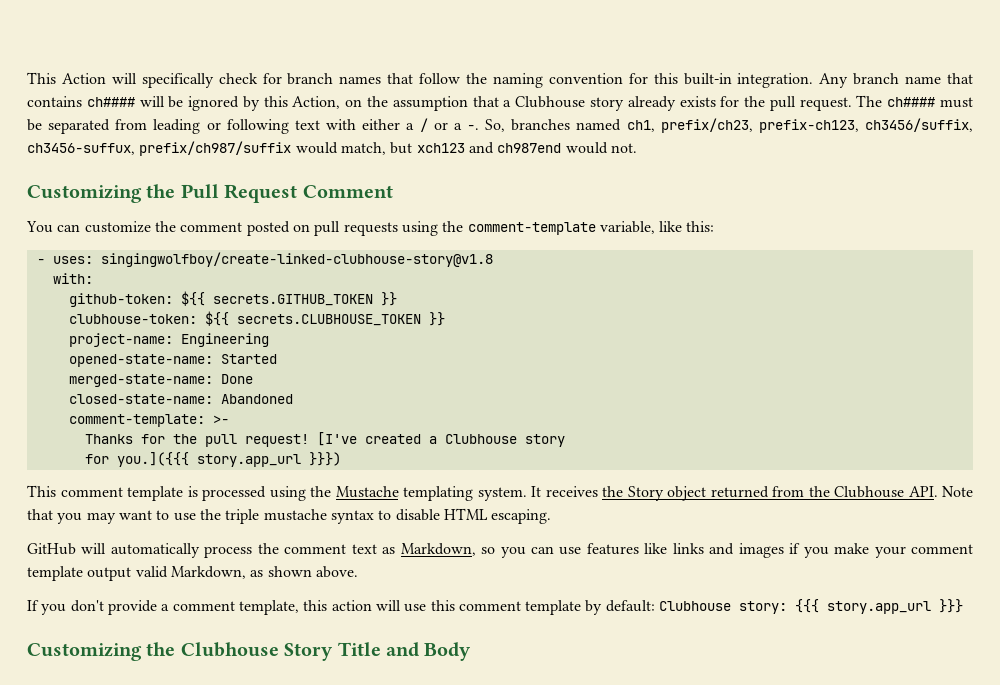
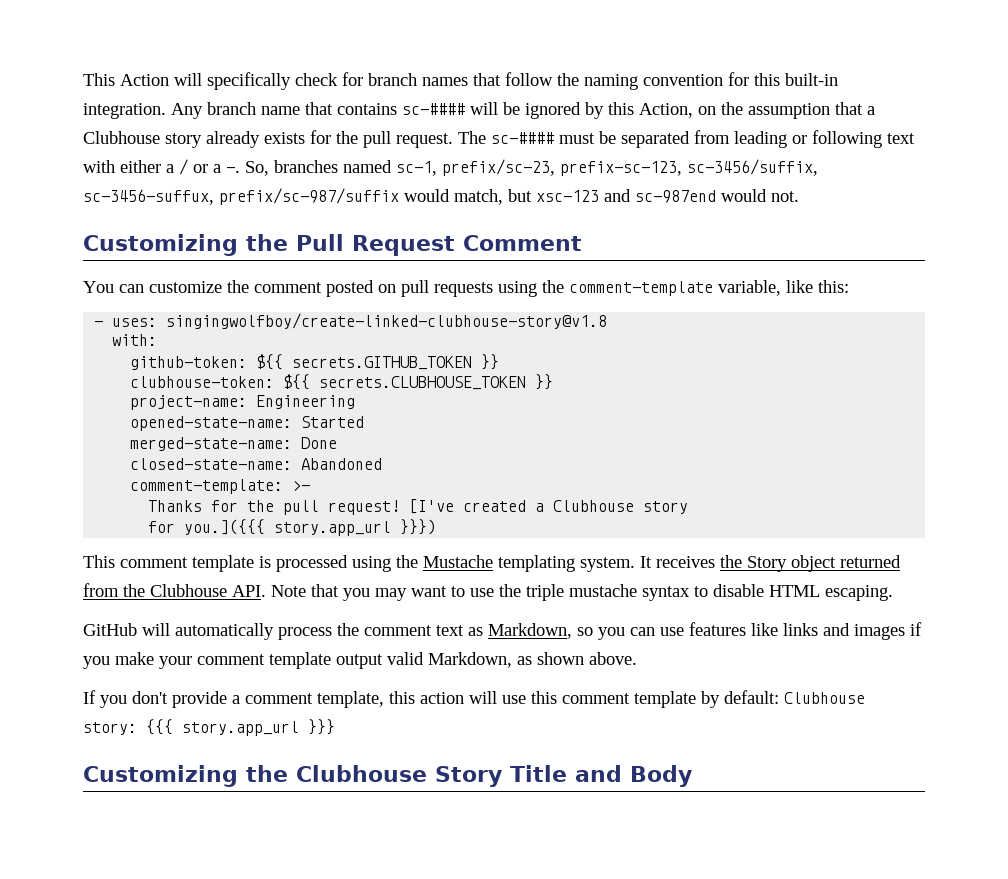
- Any branch name that contains ch#### will be ignored by this Action, on the assumption that a Clubhouse story already exists for the pull request.
+ Any branch name that contains sc-#### will be ignored by this Action, on the assumption that a Clubhouse story already exists for the pull request.
- The ch#### must be separated from leading or following text with either a / or a -.
+ The sc-#### must be separated from leading or following text with either a / or a -.
- So, branches named ch1, prefix/ch23, prefix-ch123, ch3456/suffix, ch3456-suffux, prefix/ch987/suffix would match, but xch123 and ch987end would not.
+ So, branches named sc-1, prefix/sc-23, prefix-sc-123, sc-3456/suffix, sc-3456-suffux, prefix/sc-987/suffix would match, but xsc-123 and sc-987end would not.

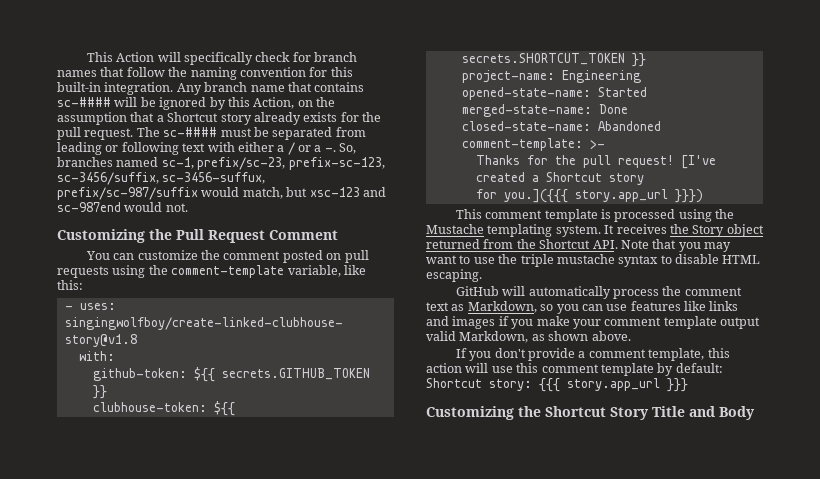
- Any branch name that contains sc-#### will be ignored by this Action, on the assumption that a Clubhouse story already exists for the pull request.
+ Any branch name that contains sc-#### will be ignored by this Action, on the assumption that a Shortcut story already exists for the pull request.
- clubhouse-token: ${{ secrets.CLUBHOUSE_TOKEN }}
+ clubhouse-token: ${{ secrets.SHORTCUT_TOKEN }}
- [I've created a Clubhouse story
+ [I've created a Shortcut story
- It receives the Story object returned from the Clubhouse API. Note that you may want to use the triple mustache syntax to disable HTML escaping.
+ It receives the Story object returned from the Shortcut API. Note that you may want to use the triple mustache syntax to disable HTML escaping.
- If you don't provide a comment template, this action will use this comment template by default: Clubhouse story: {{{ story.app_url }}}
+ If you don't provide a comment template, this action will use this comment template by default: Shortcut story: {{{ story.app_url }}}
- Customizing the Clubhouse Story Title and Body
+ Customizing the Shortcut Story Title and Body

